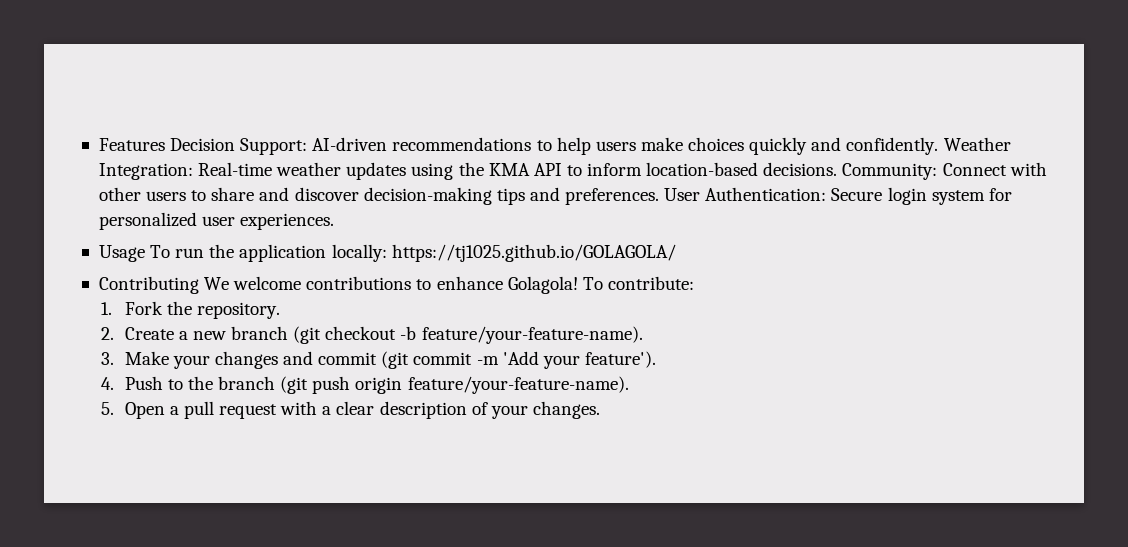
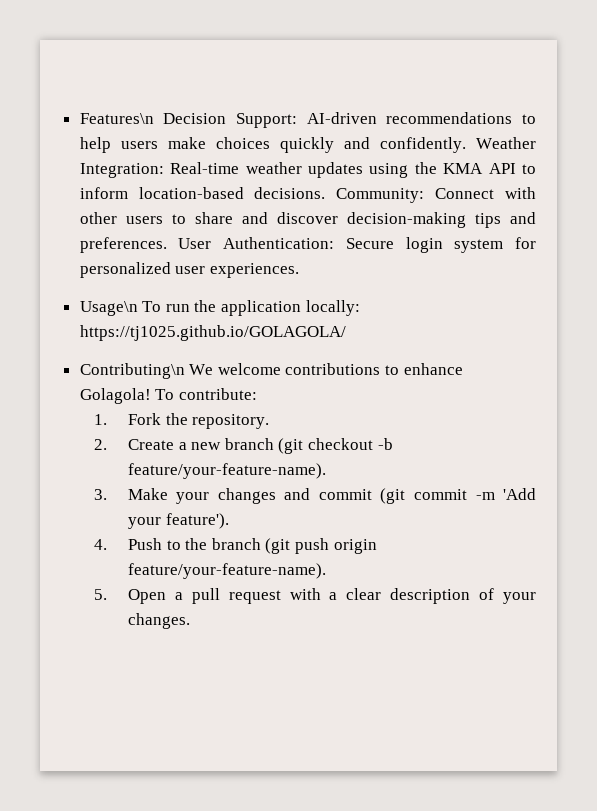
- Features Decision Support: AI-driven recommendations to help users make choices quickly and confidently.
+ Features\n Decision Support: AI-driven recommendations to help users make choices quickly and confidently.
- Usage To run the application locally: https://tj1025.github.io/GOLAGOLA/
+ Usage\n To run the application locally: https://tj1025.github.io/GOLAGOLA/
- Contributing We welcome contributions to enhance Golagola!
+ Contributing\n We welcome contributions to enhance Golagola!

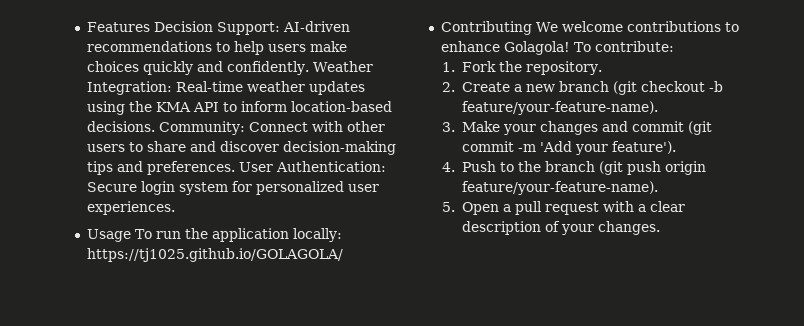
- Features\n Decision Support: AI-driven recommendations to help users make choices quickly and confidently.
+ Features Decision Support: AI-driven recommendations to help users make choices quickly and confidently.
- Usage\n To run the application locally: https://tj1025.github.io/GOLAGOLA/
+ Usage To run the application locally: https://tj1025.github.io/GOLAGOLA/
- Contributing\n We welcome contributions to enhance Golagola!
+ Contributing We welcome contributions to enhance Golagola!

